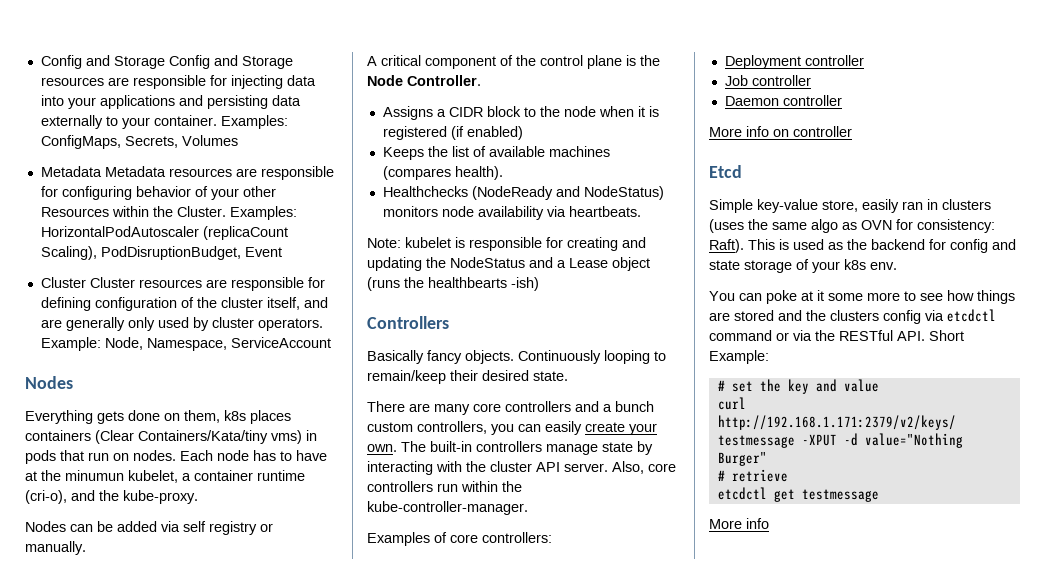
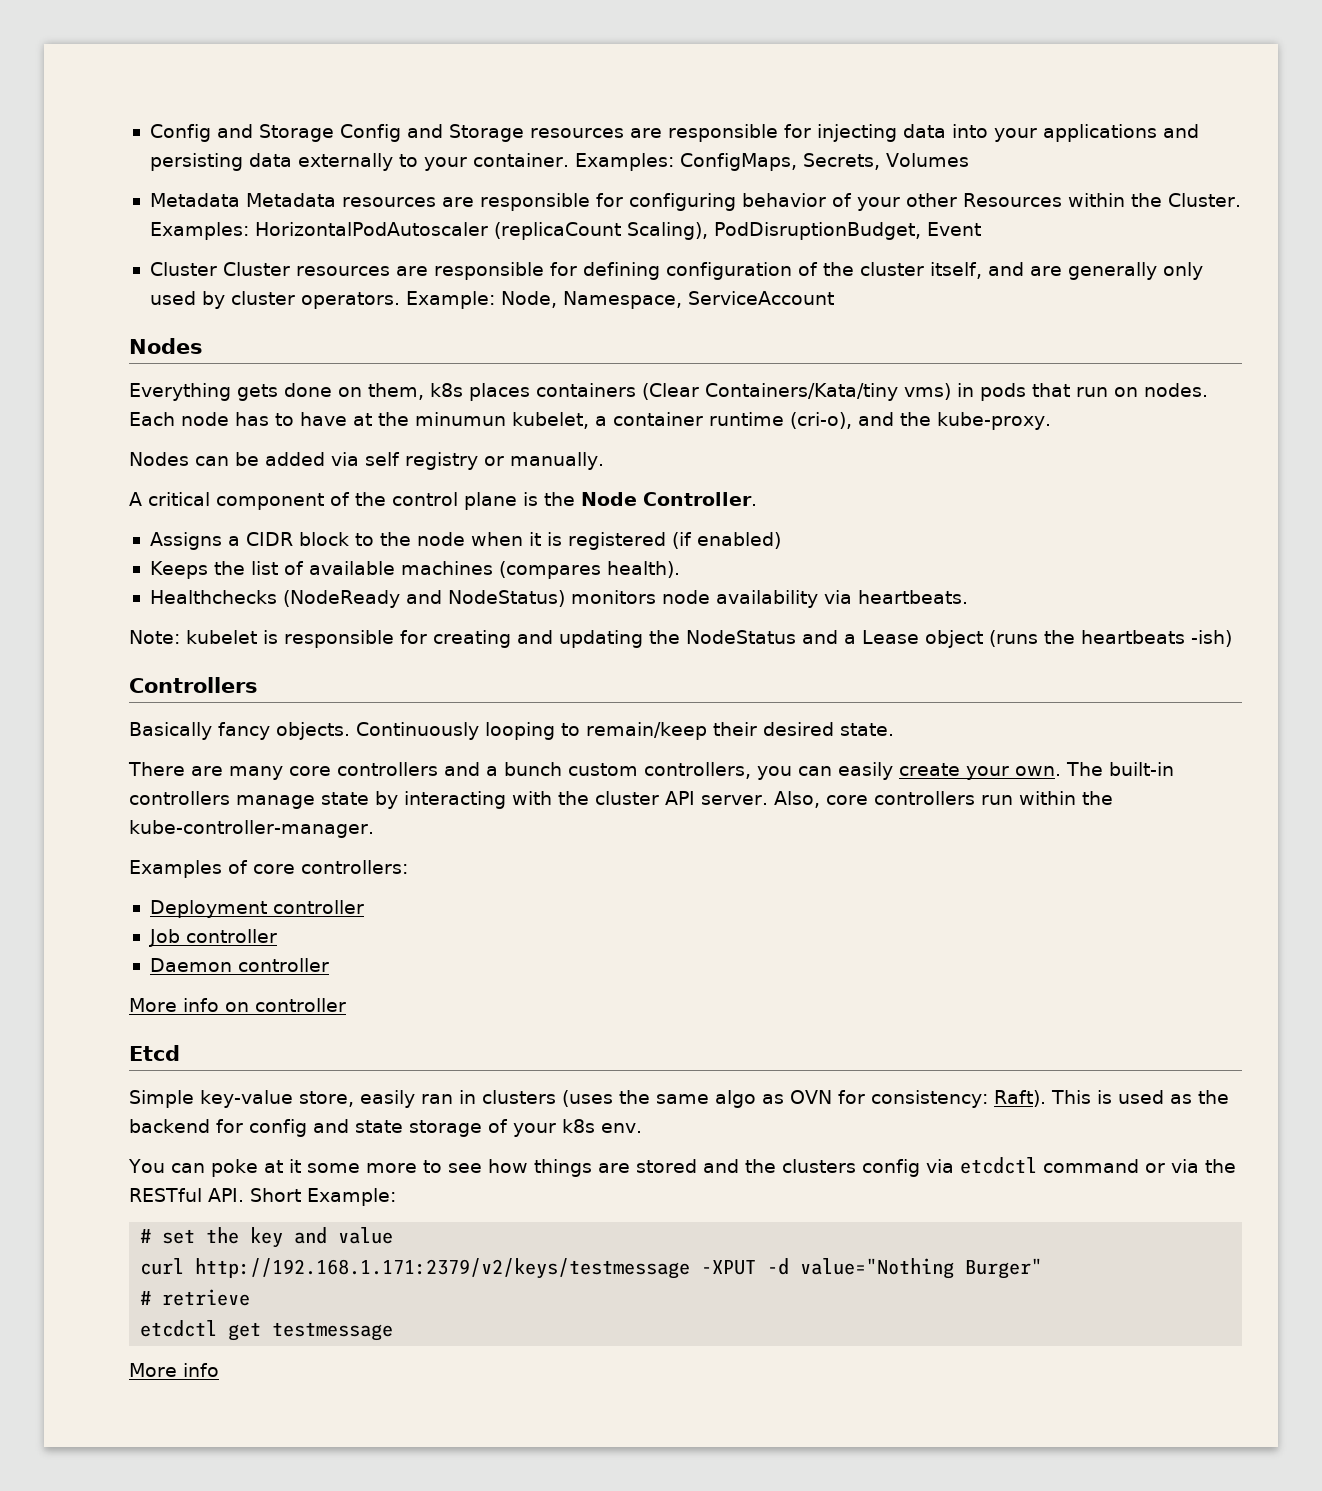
- Note: kubelet is responsible for creating and updating the NodeStatus and a Lease object (runs the healthbearts -ish)
+ Note: kubelet is responsible for creating and updating the NodeStatus and a Lease object (runs the heartbeats -ish)

